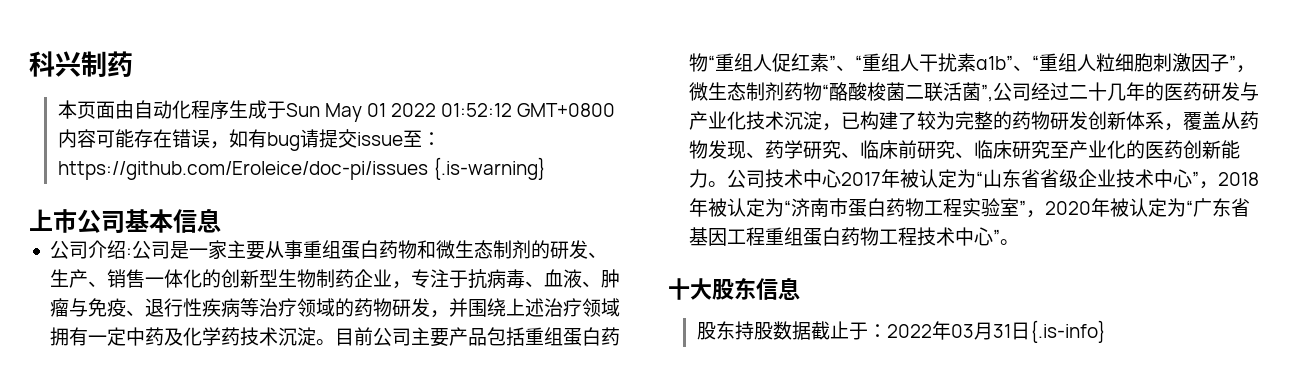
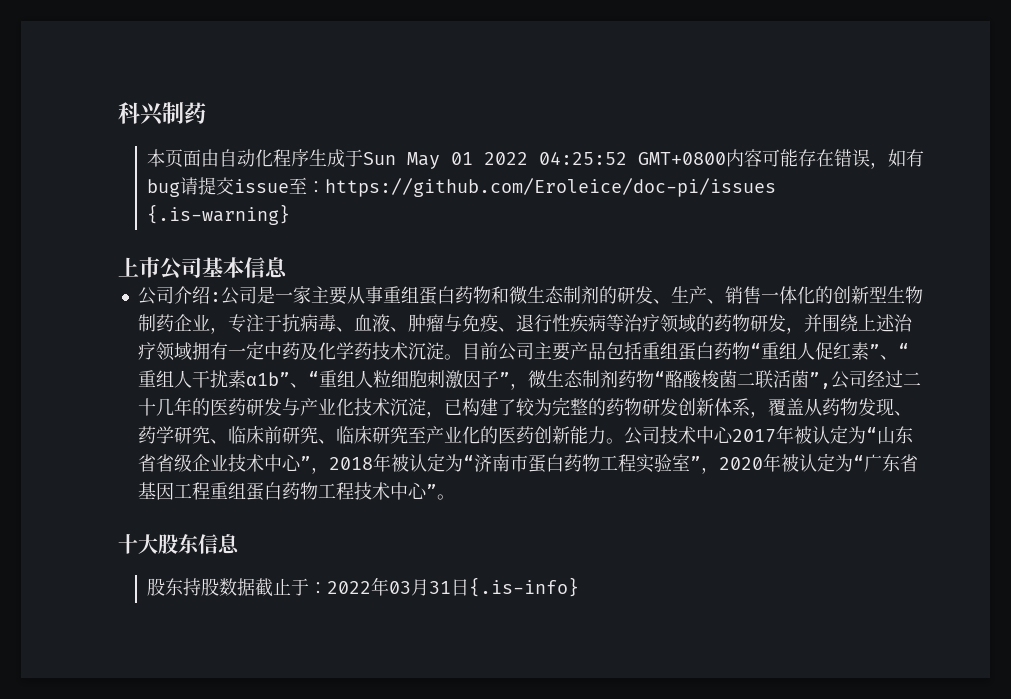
- 本页面由自动化程序生成于Sun May 01 2022 01:52:12 GMT+0800内容可能存在错误，如有bug请提交issue至：https://github.com/Eroleice/doc-pi/issues {.is-warning}
+ 本页面由自动化程序生成于Sun May 01 2022 04:25:52 GMT+0800内容可能存在错误，如有bug请提交issue至：https://github.com/Eroleice/doc-pi/issues {.is-warning}

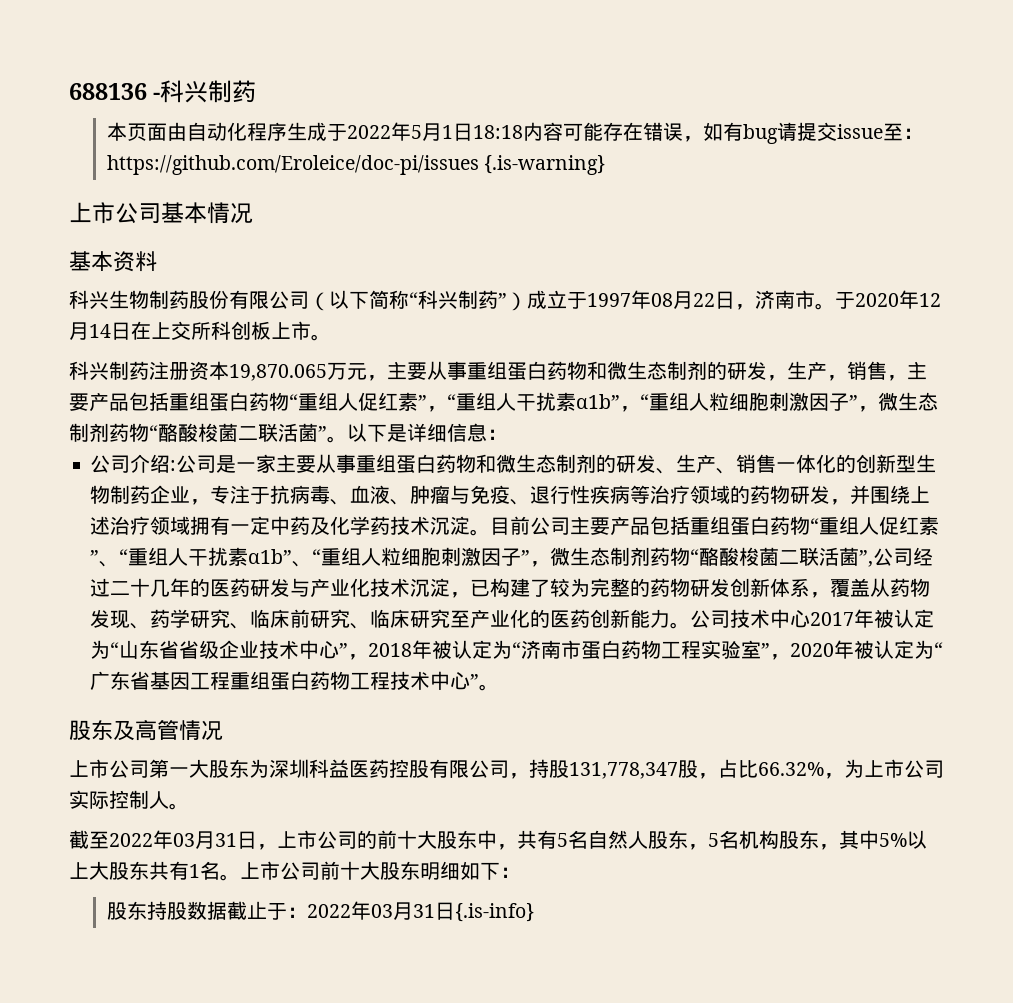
- 科兴制药
+ 688136 -科兴制药
- 本页面由自动化程序生成于Sun May 01 2022 04:25:52 GMT+0800内容可能存在错误，如有bug请提交issue至：https://github.com/Eroleice/doc-pi/issues {.is-warning}
+ 本页面由自动化程序生成于2022年5月1日18:18内容可能存在错误，如有bug请提交issue至：https://github.com/Eroleice/doc-pi/issues {.is-warning}
- 上市公司基本信息
+ 上市公司基本情况
+ 基本资料
+ 科兴生物制药股份有限公司（以下简称“科兴制药”）成立于1997年08月22日，济南市。于2020年12月14日在上交所科创板上市。
+ 科兴制药注册资本19,870.065万元，主要从事重组蛋白药物和微生态制剂的研发，生产，销售，主要产品包括重组蛋白药物“重组人促红素”，“重组人干扰素α1b”，“重组人粒细胞刺激因子”，微生态制剂药物“酪酸梭菌二联活菌”。以下是详细信息：
- 十大股东信息
+ 股东及高管情况
+ 上市公司第一大股东为深圳科益医药控股有限公司，持股131,778,347股，占比66.32%，为上市公司实际控制人。
+ 截至2022年03月31日，上市公司的前十大股东中，共有5名自然人股东，5名机构股东，其中5%以上大股东共有1名。上市公司前十大股东明细如下：

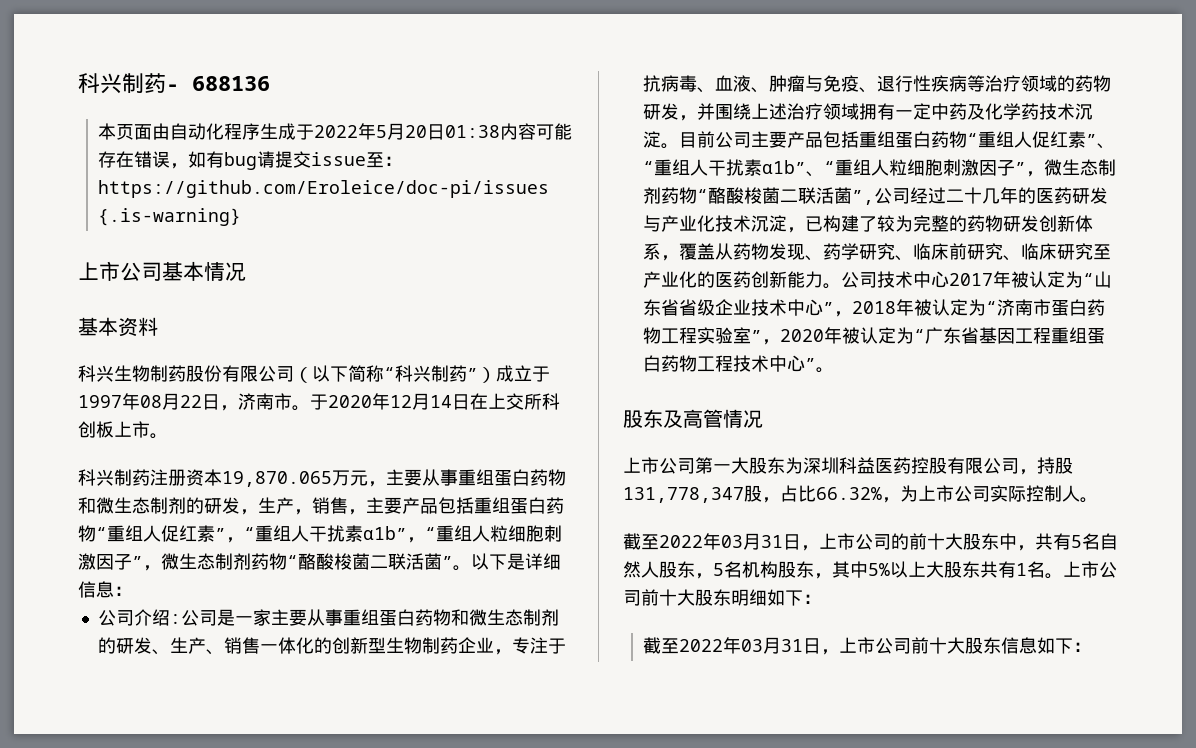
- 688136 -科兴制药
+ 科兴制药- 688136
- 本页面由自动化程序生成于2022年5月1日18:18内容可能存在错误，如有bug请提交issue至：https://github.com/Eroleice/doc-pi/issues {.is-warning}
+ 本页面由自动化程序生成于2022年5月20日01:38内容可能存在错误，如有bug请提交issue至：https://github.com/Eroleice/doc-pi/issues {.is-warning}
- 股东持股数据截止于：2022年03月31日{.is-info}
+ 截至2022年03月31日，上市公司前十大股东信息如下：

